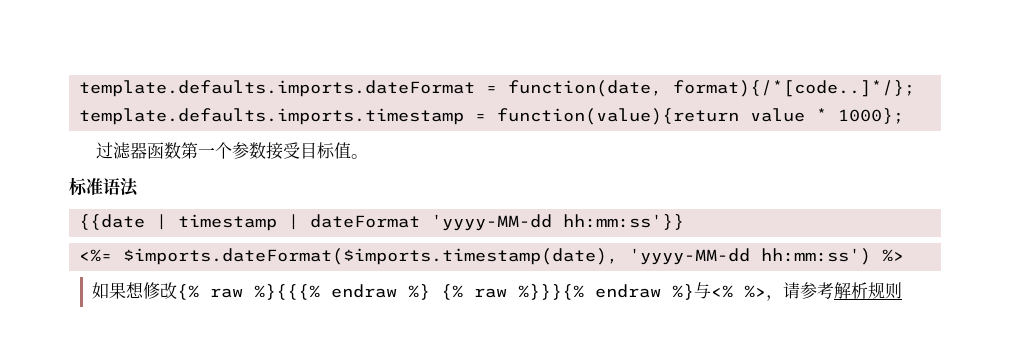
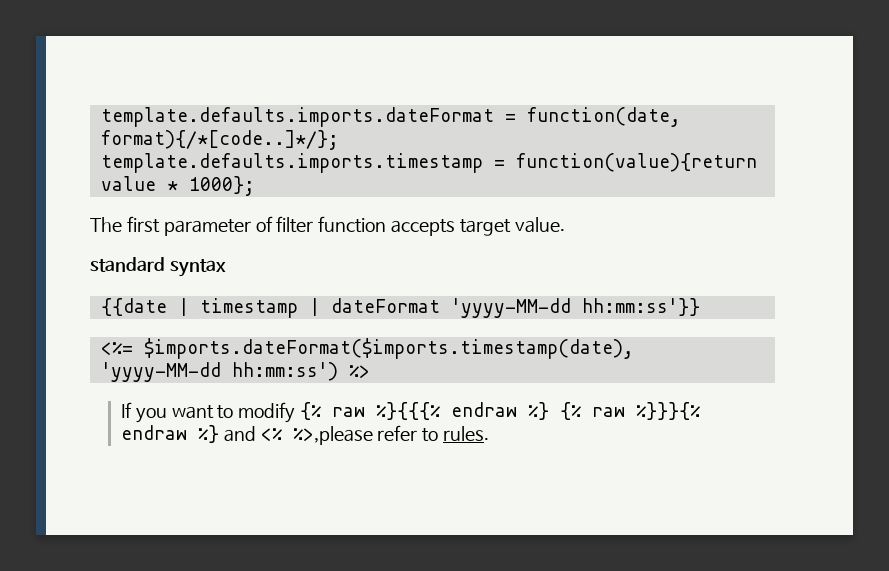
- 过滤器函数第一个参数接受目标值。
- 标准语法
+ The first parameter of filter function accepts target value.
+ standard syntax
- 如果想修改{% raw %}{{{% endraw %} {% raw %}}}{% endraw %}与<% %>，请参考解析规则
+ If you want to modify {% raw %}{{{% endraw %} {% raw %}}}{% endraw %} and <% %>,please refer to rules.

